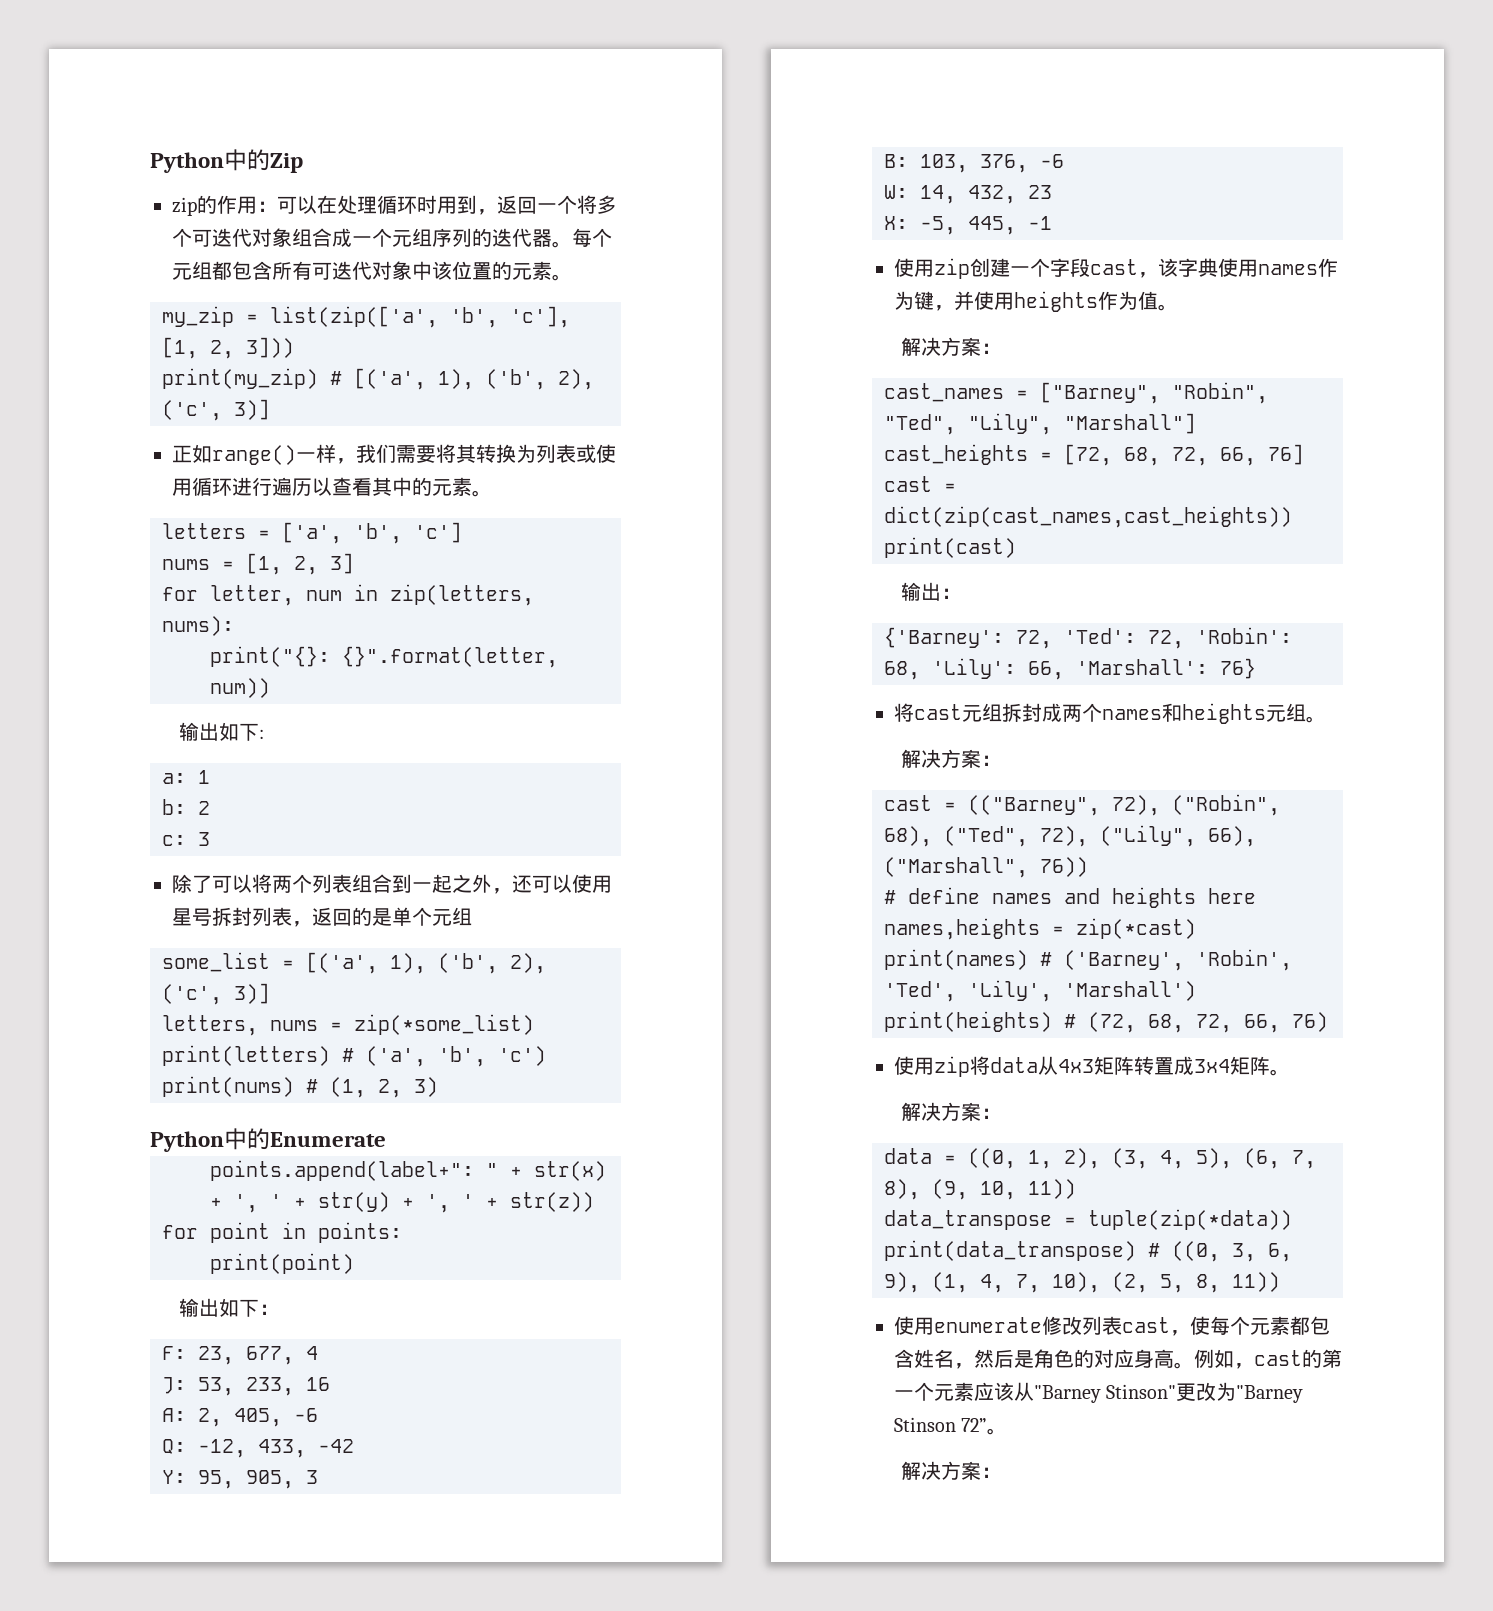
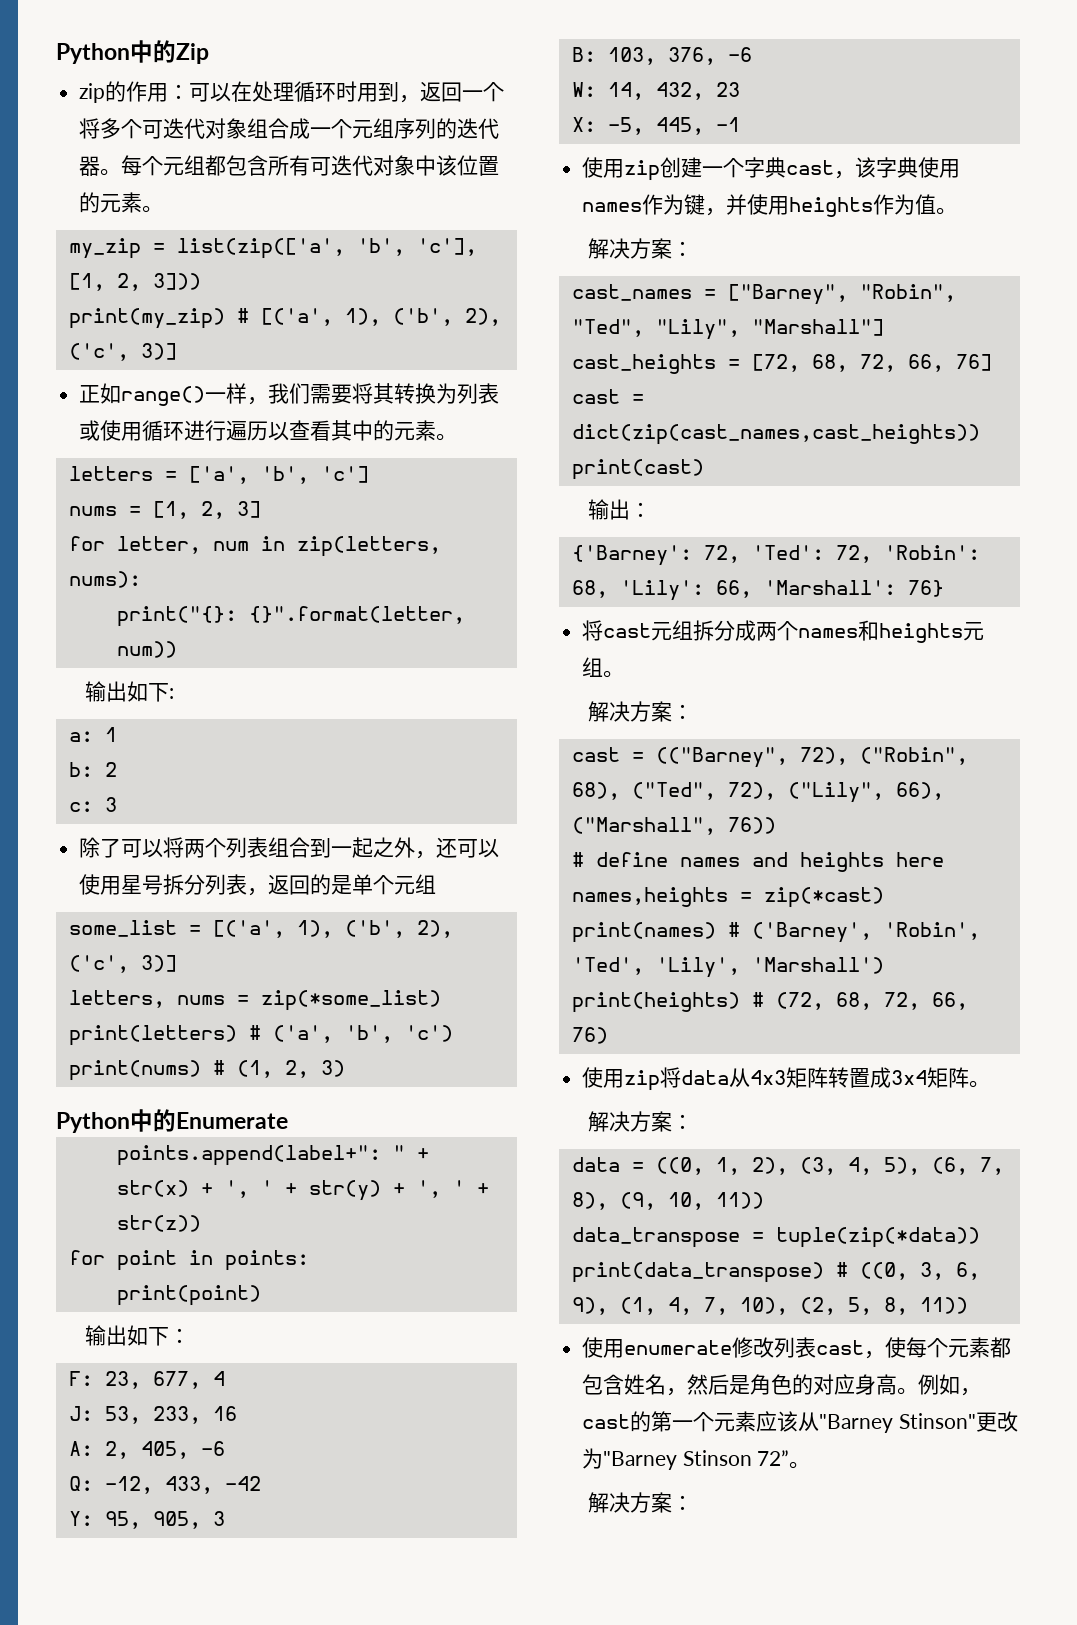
- 除了可以将两个列表组合到一起之外，还可以使用星号拆封列表，返回的是单个元组
+ 除了可以将两个列表组合到一起之外，还可以使用星号拆分列表，返回的是单个元组
- 使用zip创建一个字段cast，该字典使用names作为键，并使用heights作为值。
+ 使用zip创建一个字典cast，该字典使用names作为键，并使用heights作为值。
- 将cast元组拆封成两个names和heights元组。
+ 将cast元组拆分成两个names和heights元组。

